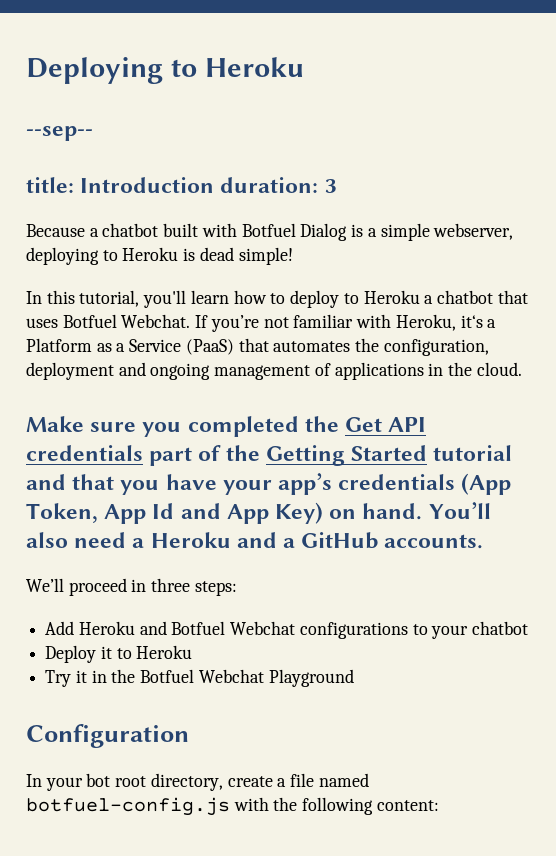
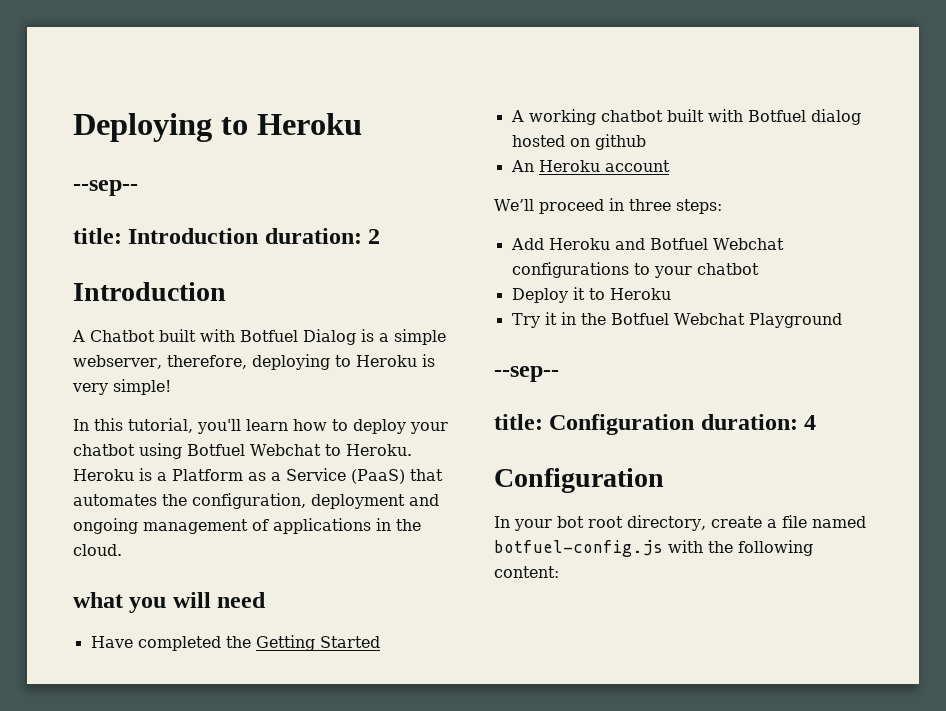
- title: Introduction duration: 3
- Because a chatbot built with Botfuel Dialog is a simple webserver, deploying to Heroku is dead simple!
+ title: Introduction duration: 2
+ Introduction
+ A Chatbot built with Botfuel Dialog is a simple webserver, therefore, deploying to Heroku is very simple!
- In this tutorial, you'll learn how to deploy to Heroku a chatbot that uses Botfuel Webchat. If you’re not familiar with Heroku, it‘s a Platform as a Service (PaaS) that automates the configuration, deployment and ongoing management of applications in the cloud.
+ In this tutorial, you'll learn how to deploy your chatbot using Botfuel Webchat to Heroku. Heroku is a Platform as a Service (PaaS) that automates the configuration, deployment and ongoing management of applications in the cloud.
- Make sure you completed the Get API credentials part of the Getting Started tutorial and that you have your app’s credentials (App Token, App Id and App Key) on hand. You’ll also need a Heroku and a GitHub accounts.
+ what you will need
+ Have completed the Getting Started
+ A working chatbot built with Botfuel dialog hosted on github
+ An Heroku account
  Try it in the Botfuel Webchat Playground
+ --sep--
+ title: Configuration duration: 4

